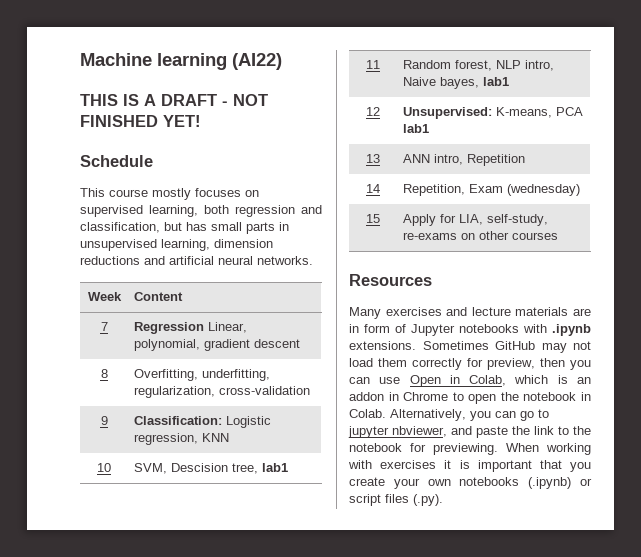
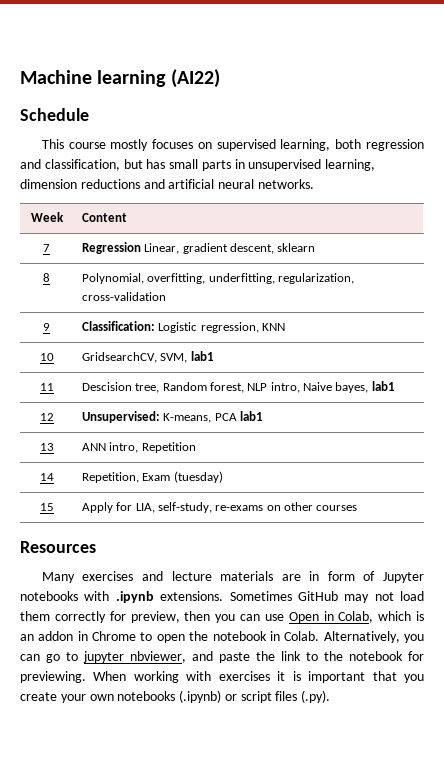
- THIS IS A DRAFT - NOT FINISHED YET!
- 7 | Regression Linear, polynomial, gradient descent
+ 7 | Regression Linear, gradient descent, sklearn
- 8 | Overfitting, underfitting, regularization, cross-validation
+ 8 | Polynomial, overfitting, underfitting, regularization, cross-validation
- 10 | SVM, Descision tree, lab1
+ 10 | GridsearchCV, SVM, lab1
- 11 | Random forest, NLP intro, Naive bayes, lab1
+ 11 | Descision tree, Random forest, NLP intro, Naive bayes, lab1
- 14 | Repetition, Exam (wednesday)
+ 14 | Repetition, Exam (tuesday)

